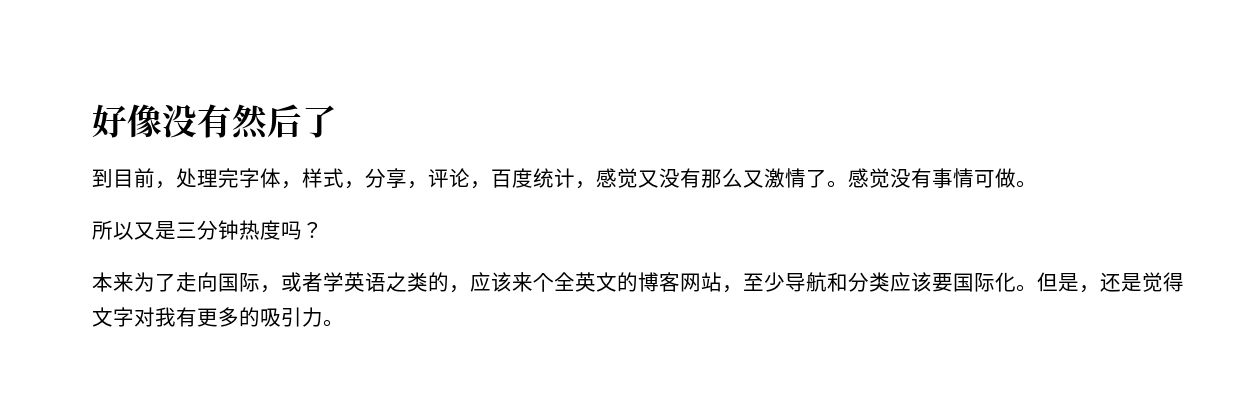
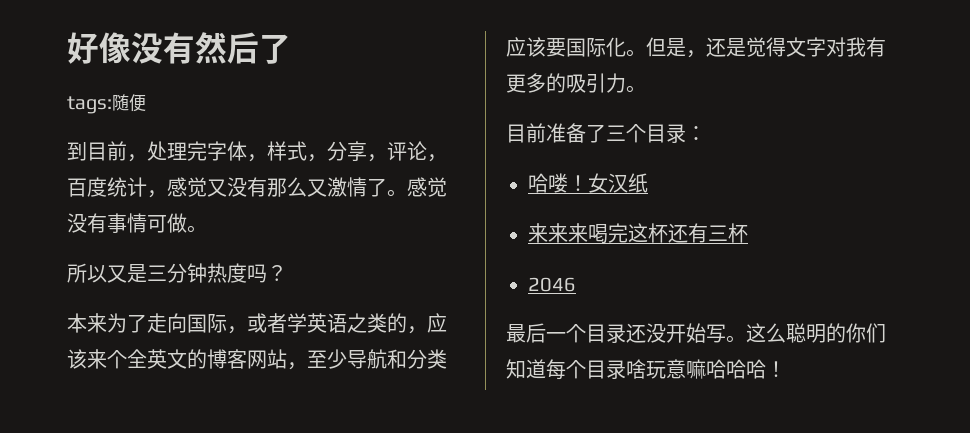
+ tags:随便
+ 目前准备了三个目录：
+ 哈喽！女汉纸
+ 来来来喝完这杯还有三杯
+ 2046
+ 最后一个目录还没开始写。这么聪明的你们知道每个目录啥玩意嘛哈哈哈！

